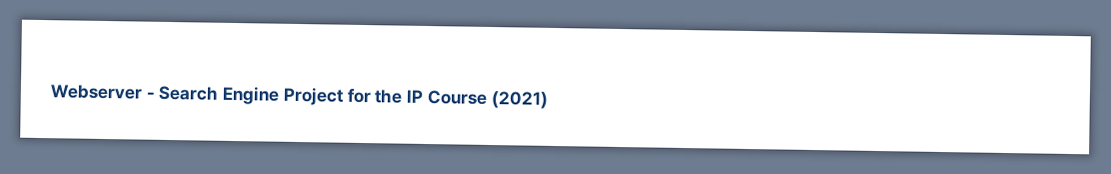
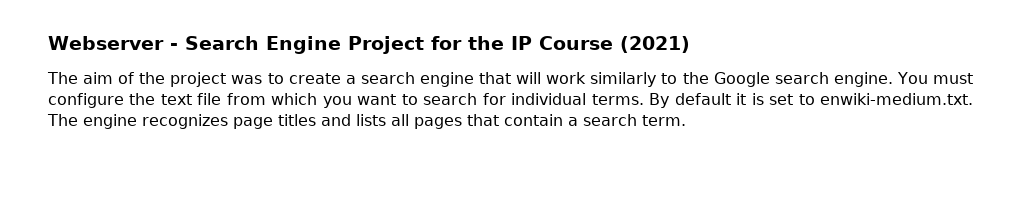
+ The aim of the project was to create a search engine that will work similarly to the Google search engine. You must configure the text file from which you want to search for individual terms. By default it is set to enwiki-medium.txt. The engine recognizes page titles and lists all pages that contain a search term.

